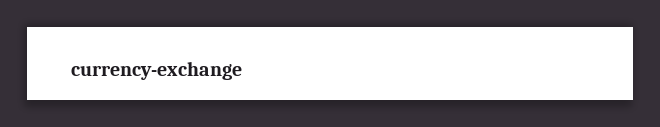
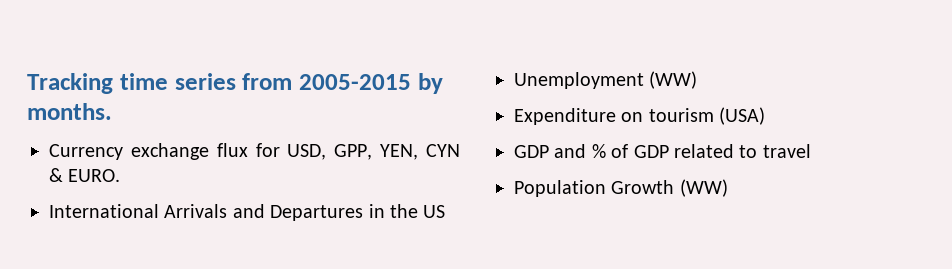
- currency-exchange
+ Tracking time series from 2005-2015 by months.
+ Currency exchange flux for USD, GPP, YEN, CYN & EURO.
+ International Arrivals and Departures in the US
+ Unemployment (WW)
+ Expenditure on tourism (USA)
+ GDP and % of GDP related to travel
+ Population Growth (WW)

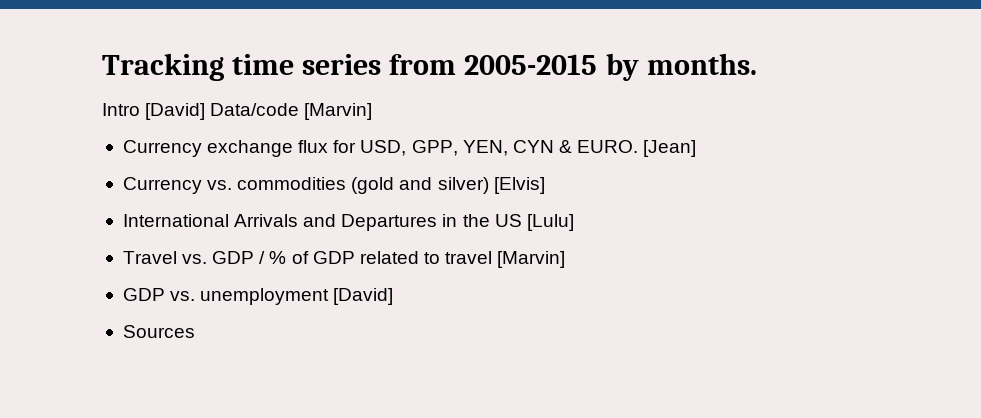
+ Intro [David] Data/code [Marvin]
+ [Jean]
+ Currency vs. commodities (gold and silver) [Elvis]
- International Arrivals and Departures in the US
- Unemployment (WW)
- Expenditure on tourism (USA)
- GDP and % of GDP related to travel
- Population Growth (WW)
+ International Arrivals and Departures in the US [Lulu]
+ Travel vs. GDP / % of GDP related to travel [Marvin]
+ GDP vs. unemployment [David]
+ Sources

